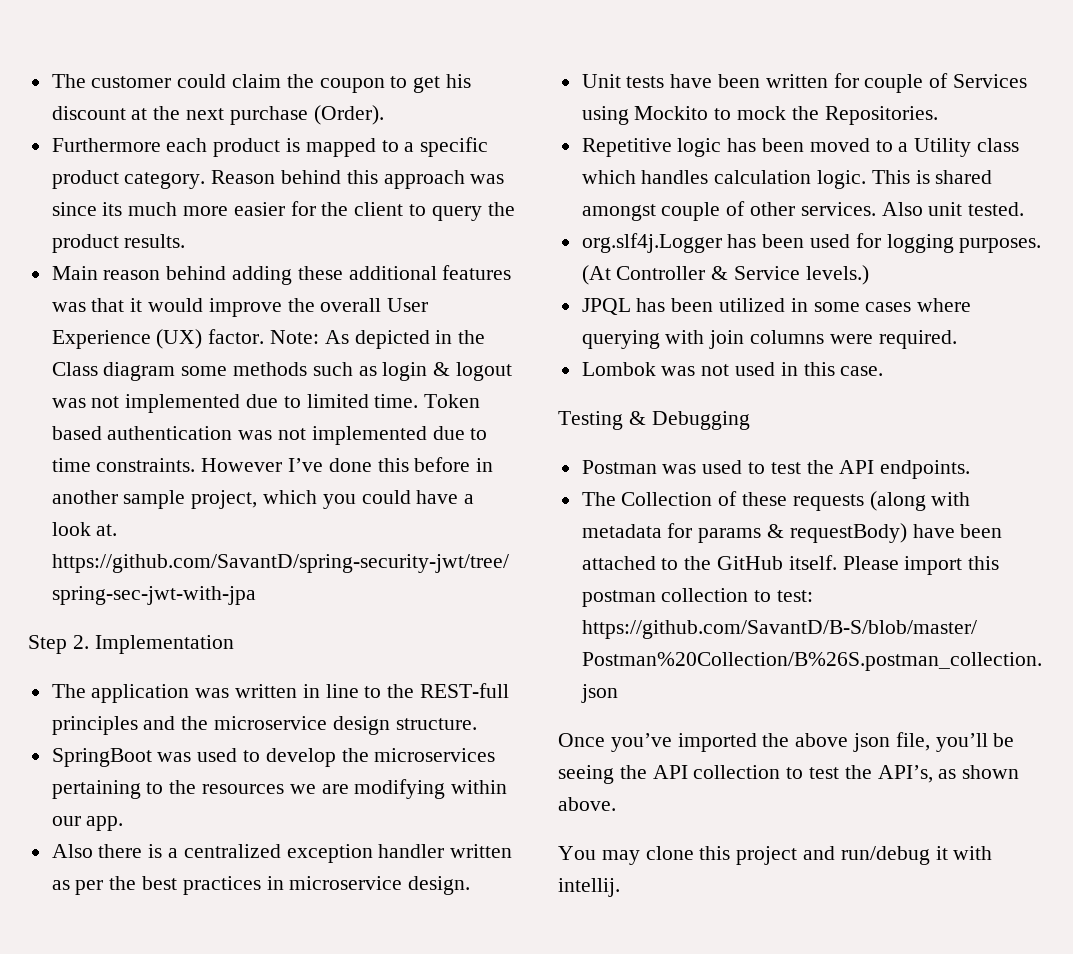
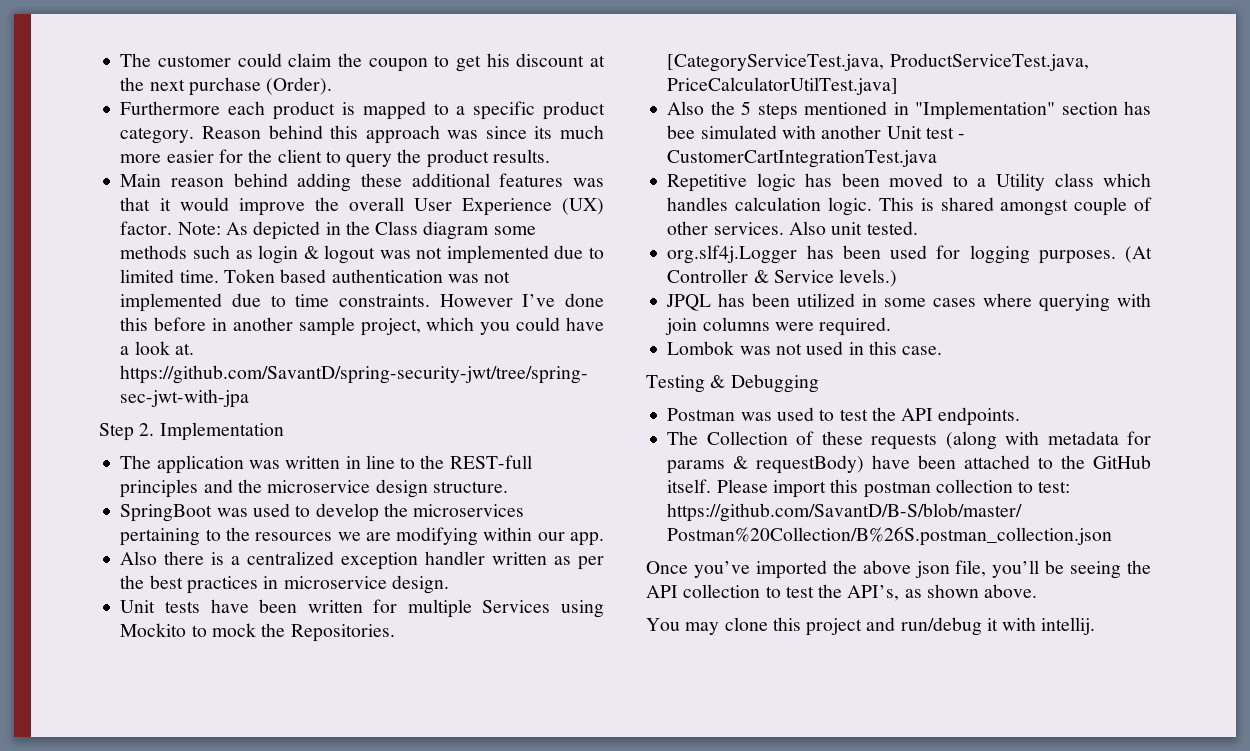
- Unit tests have been written for couple of Services using Mockito to mock the Repositories.
+ Unit tests have been written for multiple Services using Mockito to mock the Repositories. [CategoryServiceTest.java, ProductServiceTest.java, PriceCalculatorUtilTest.java]
+ Also the 5 steps mentioned in "Implementation" section has bee simulated with another Unit test - CustomerCartIntegrationTest.java

